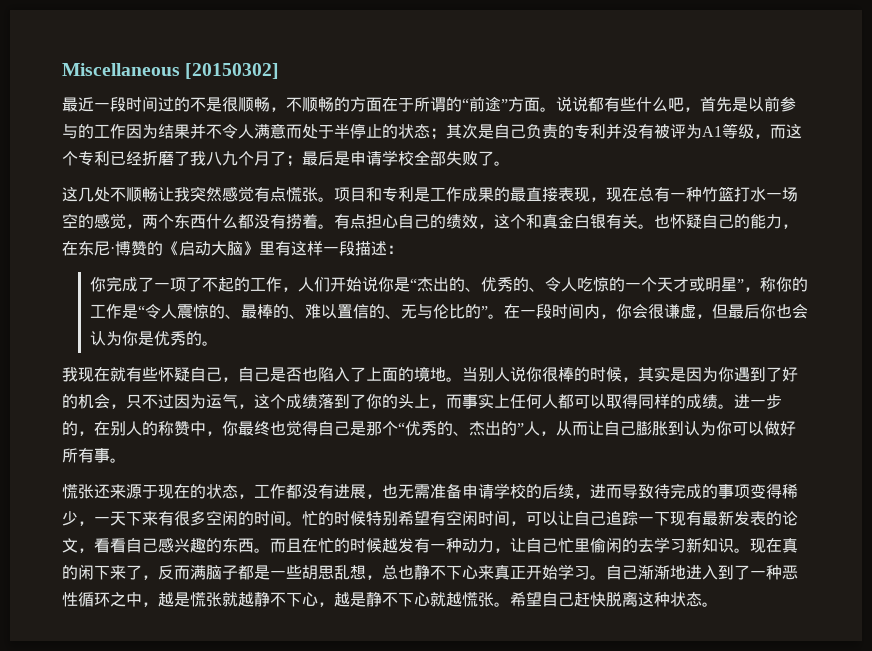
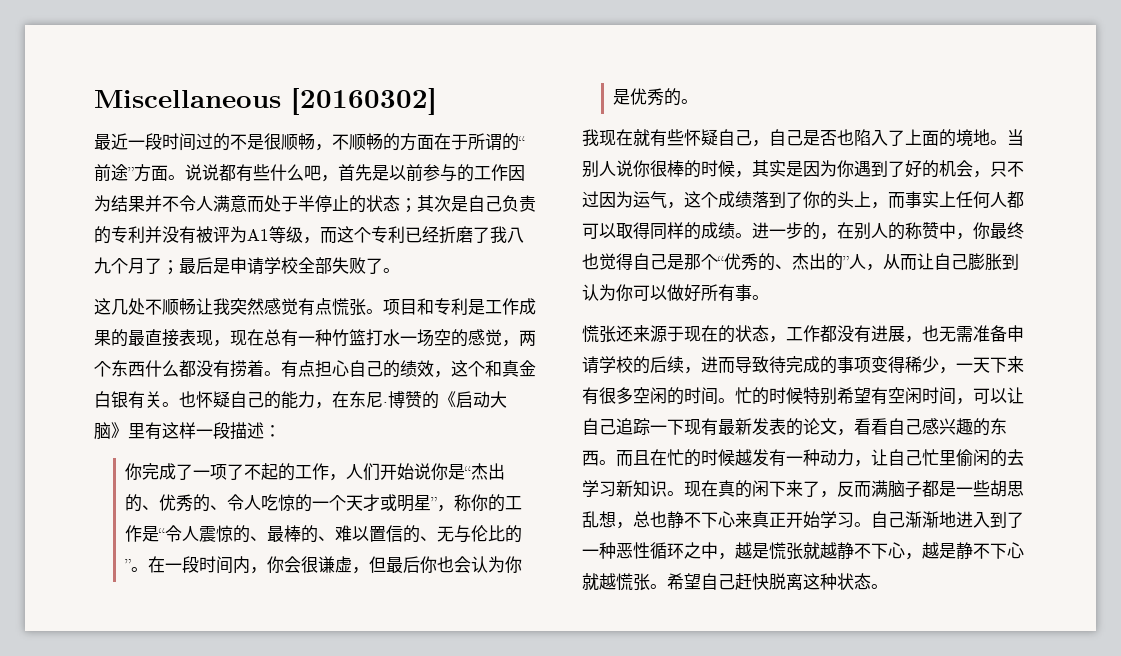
- Miscellaneous [20150302]
+ Miscellaneous [20160302]

